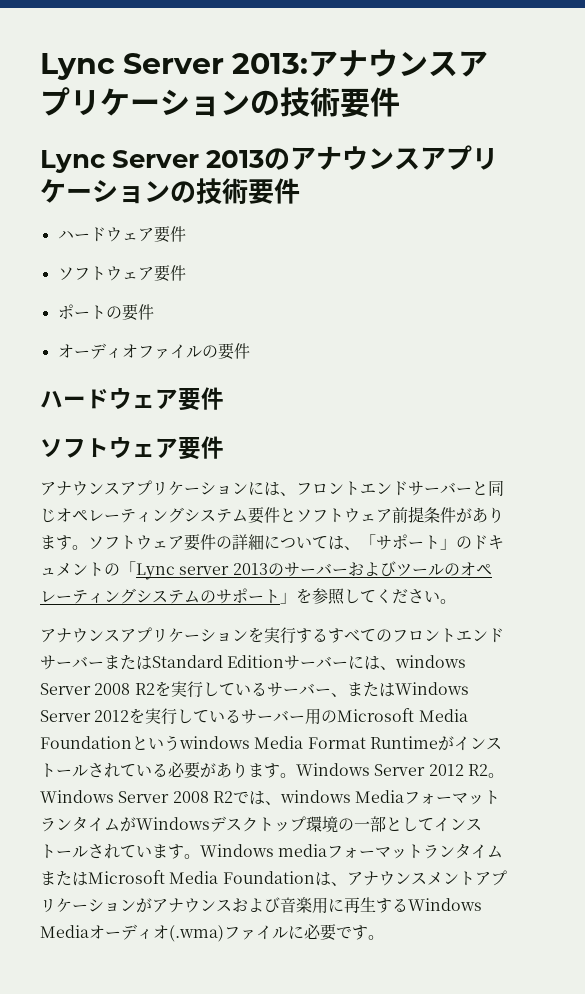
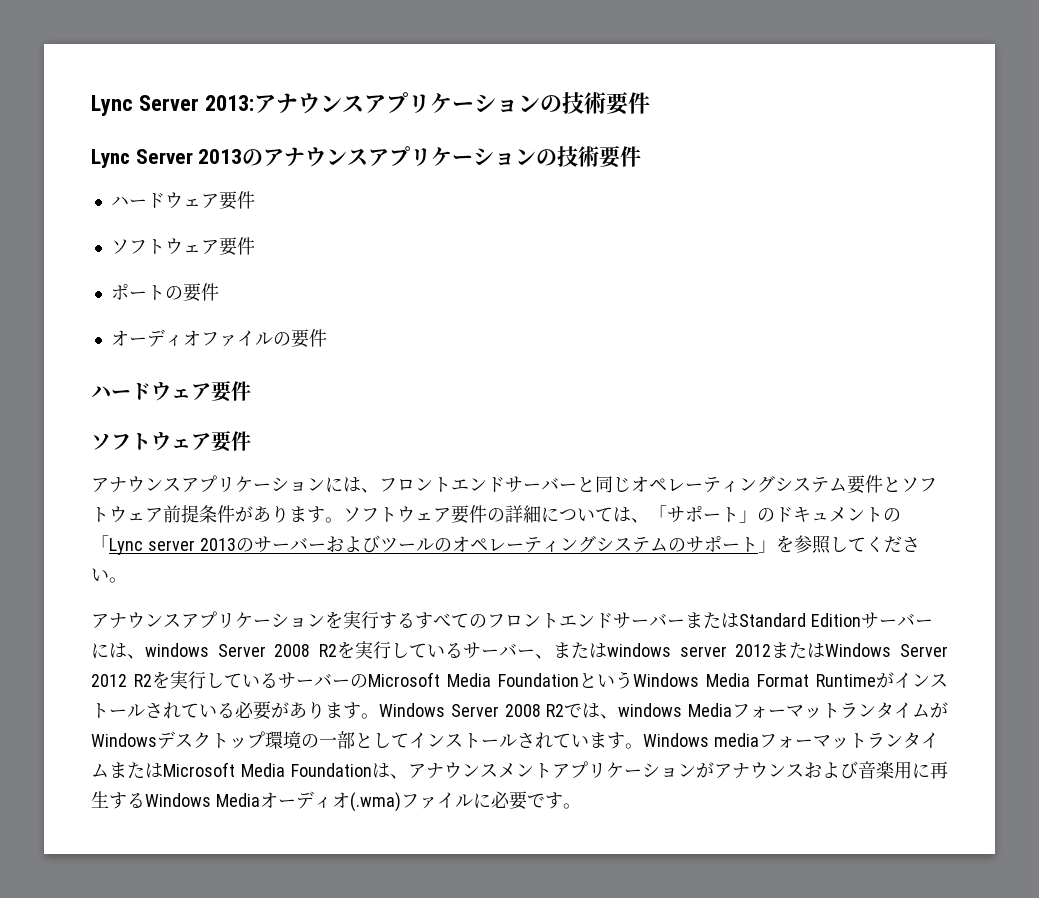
- アナウンスアプリケーションを実行するすべてのフロントエンドサーバーまたはStandard Editionサーバーには、windows Server 2008 R2を実行しているサーバー、またはWindows Server 2012を実行しているサーバー用のMicrosoft Media Foundationというwindows Media Format Runtimeがインストールされている必要があります。
+ アナウンスアプリケーションを実行するすべてのフロントエンドサーバーまたはStandard Editionサーバーには、windows Server 2008 R2を実行しているサーバー、またはwindows server 2012またはWindows Server 2012 R2を実行しているサーバーのMicrosoft Media FoundationというWindows Media Format Runtimeがインストールされている必要があります。
- Windows Server 2012 R2。Windows Server 2008 R2では、windows MediaフォーマットランタイムがWindowsデスクトップ環境の一部としてインストールされています。
+ Windows Server 2008 R2では、windows MediaフォーマットランタイムがWindowsデスクトップ環境の一部としてインストールされています。

